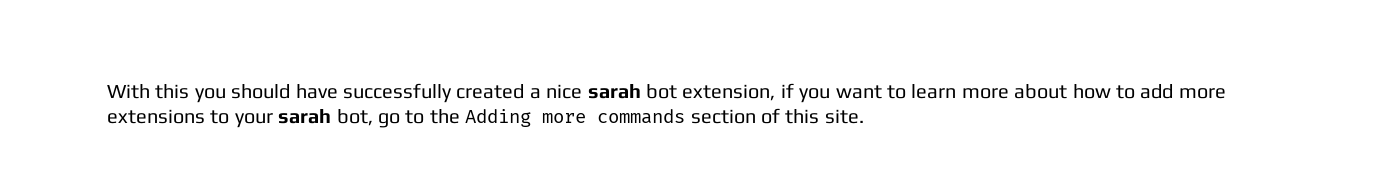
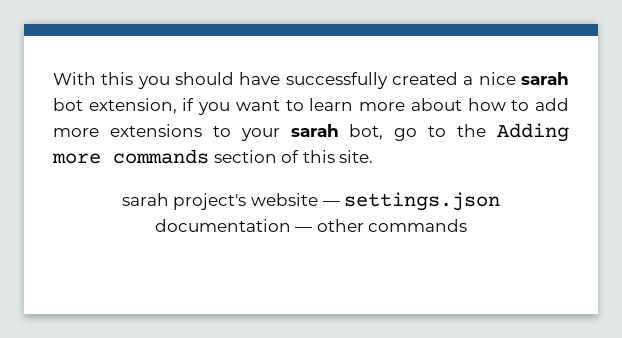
+ sarah project's website — settings.json documentation — other commands

